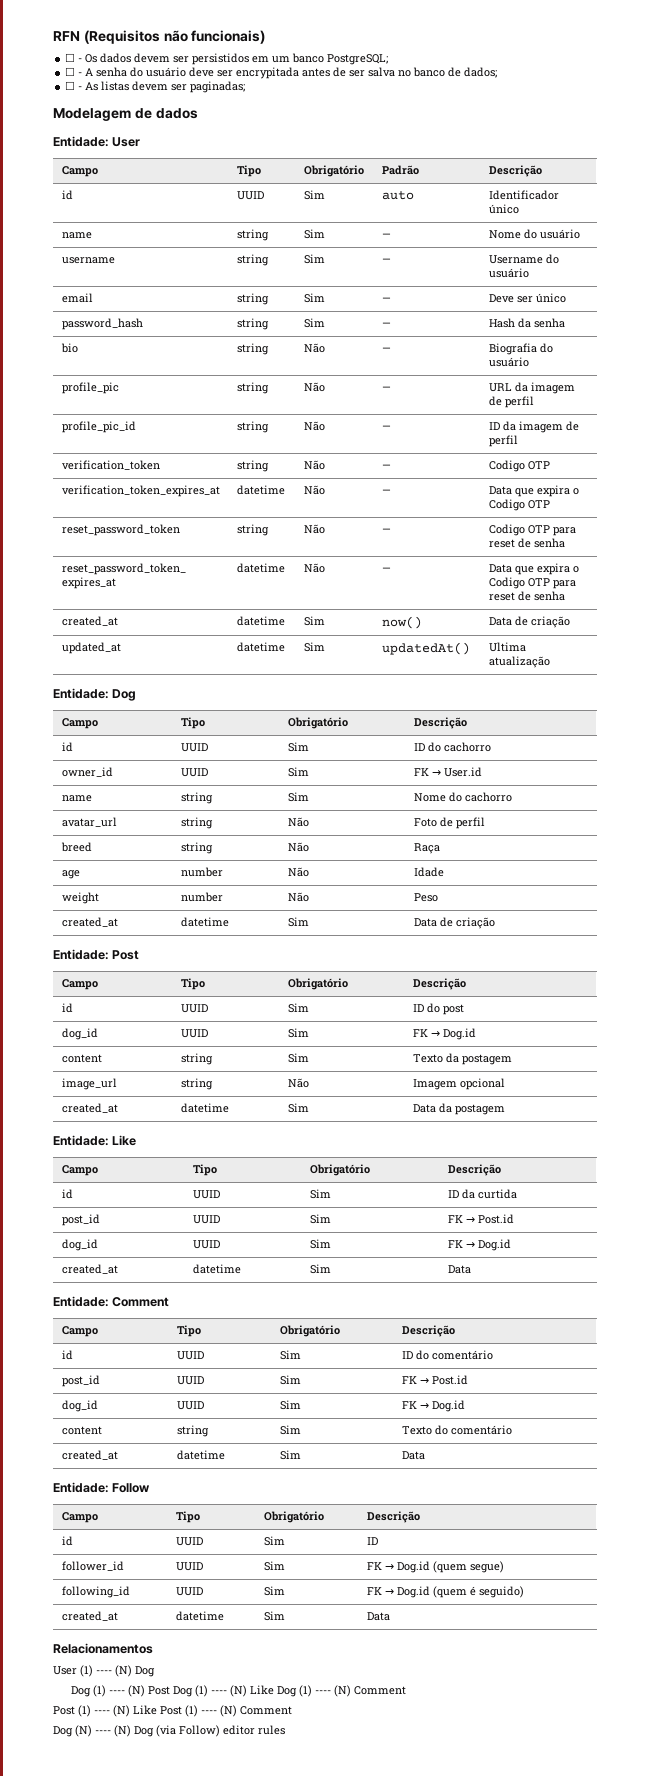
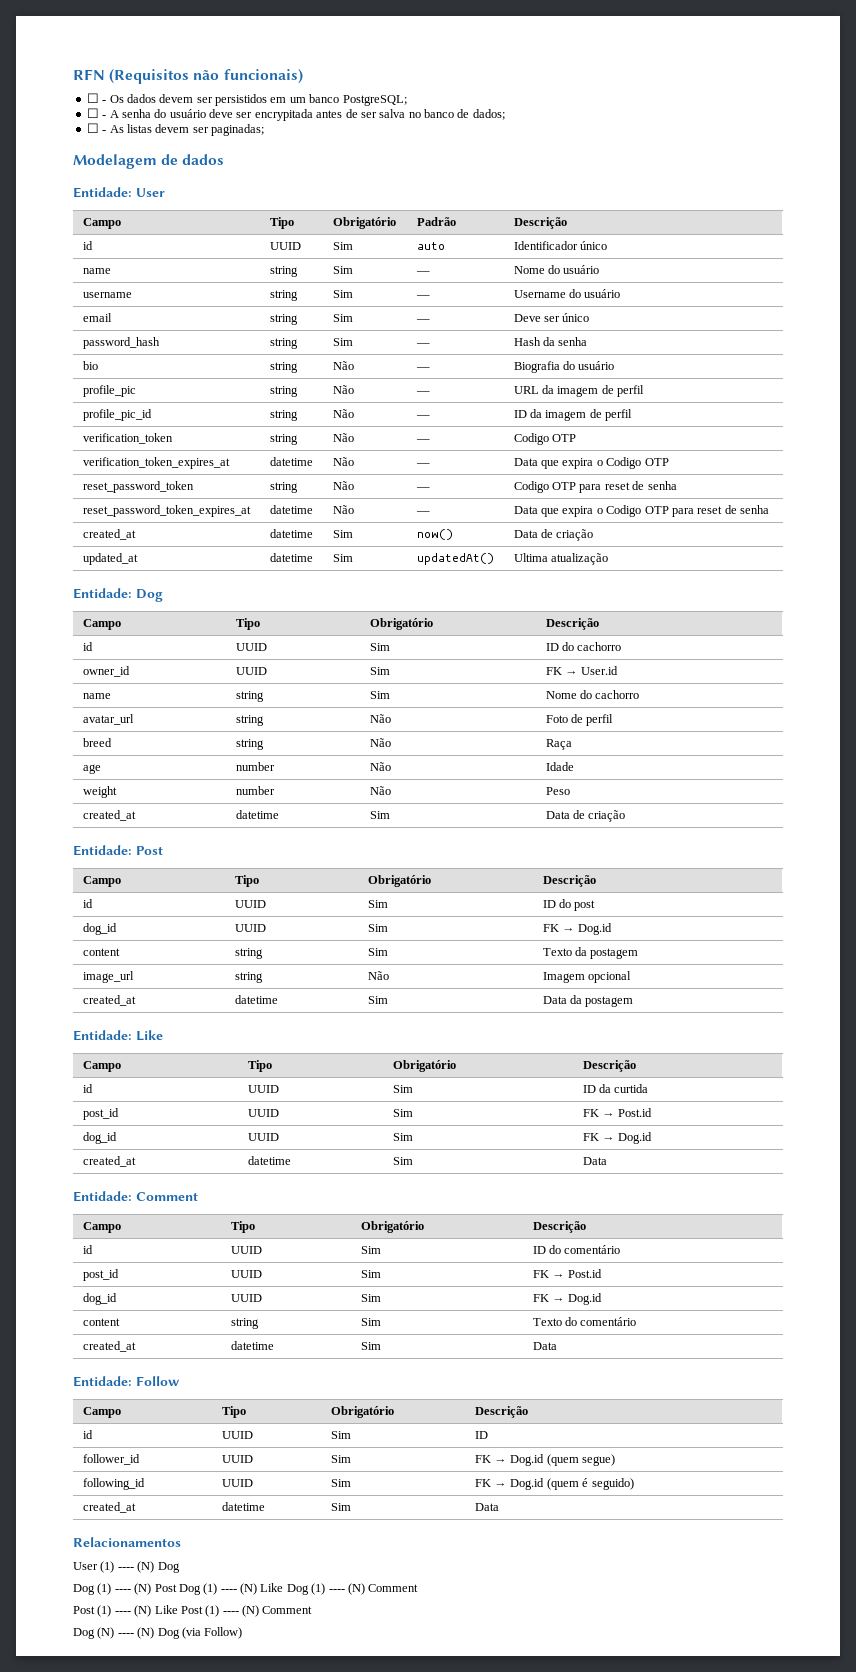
- Dog (N) ---- (N) Dog (via Follow) editor rules
+ Dog (N) ---- (N) Dog (via Follow)

